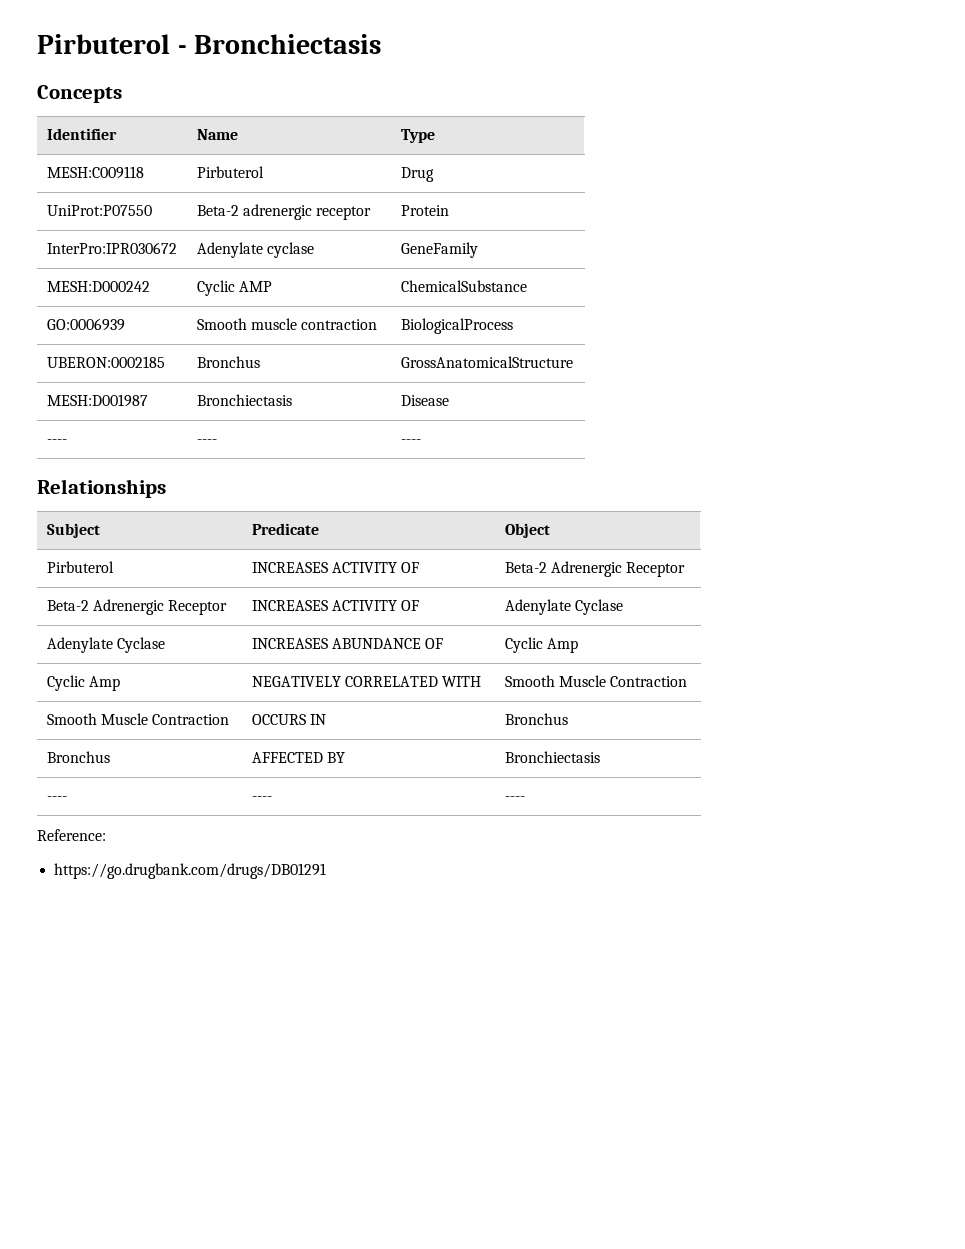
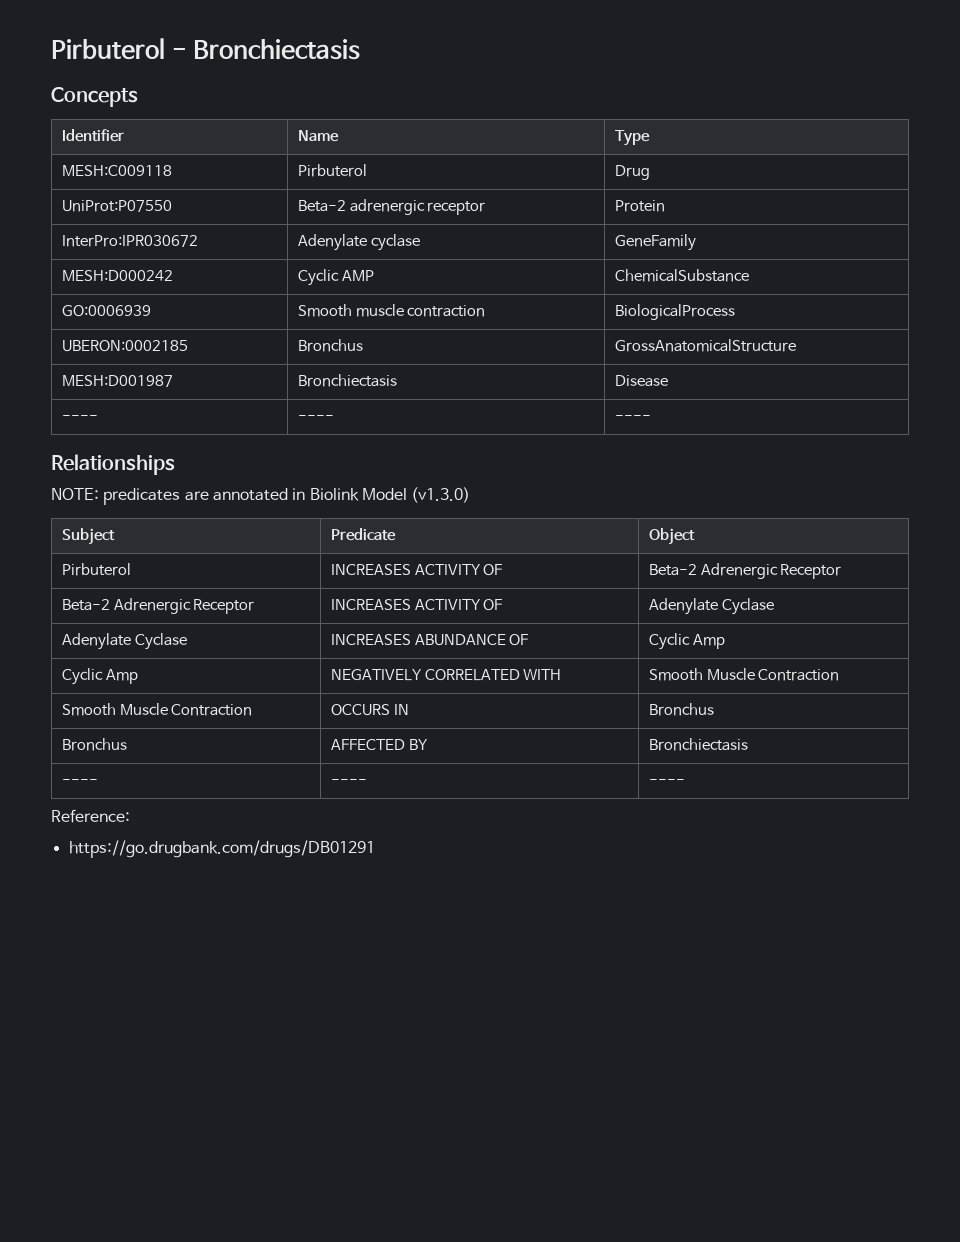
+ NOTE: predicates are annotated in Biolink Model (v1.3.0)

